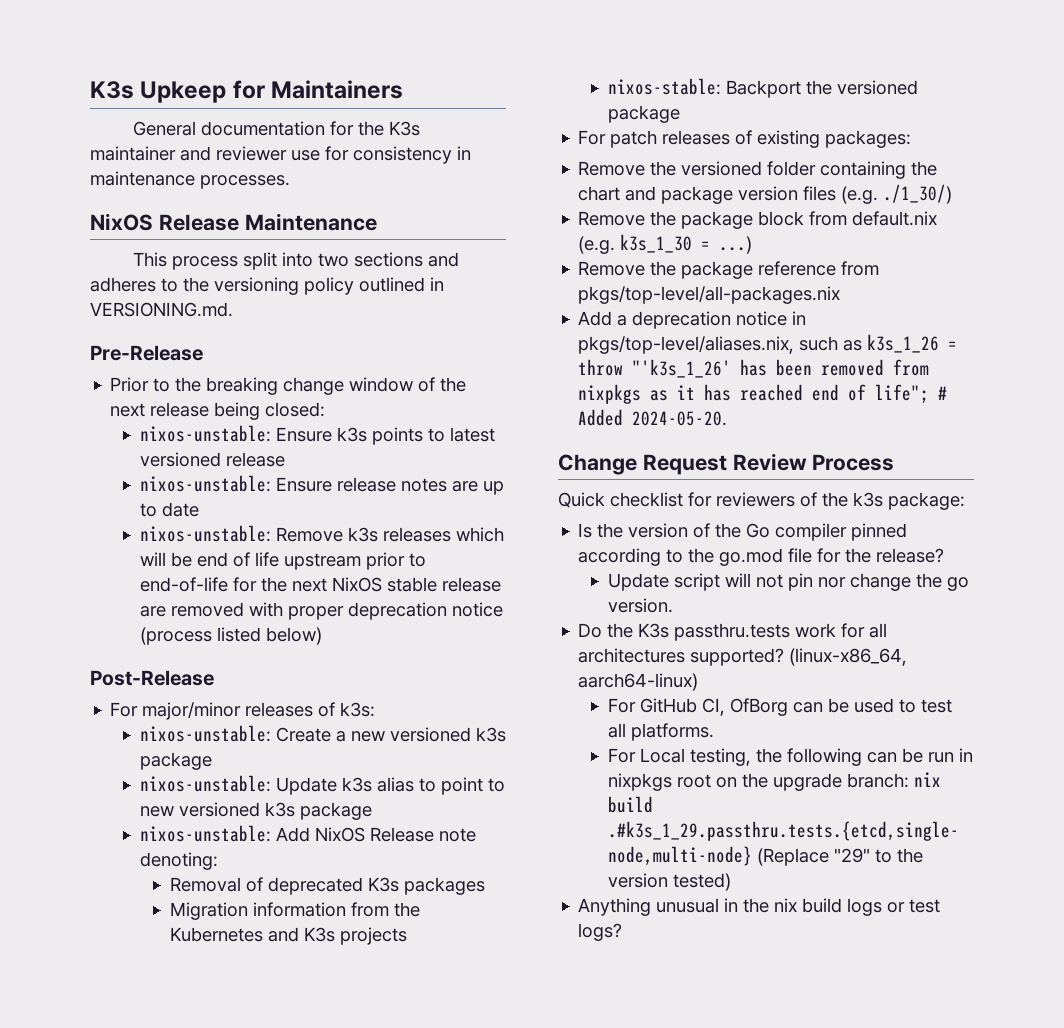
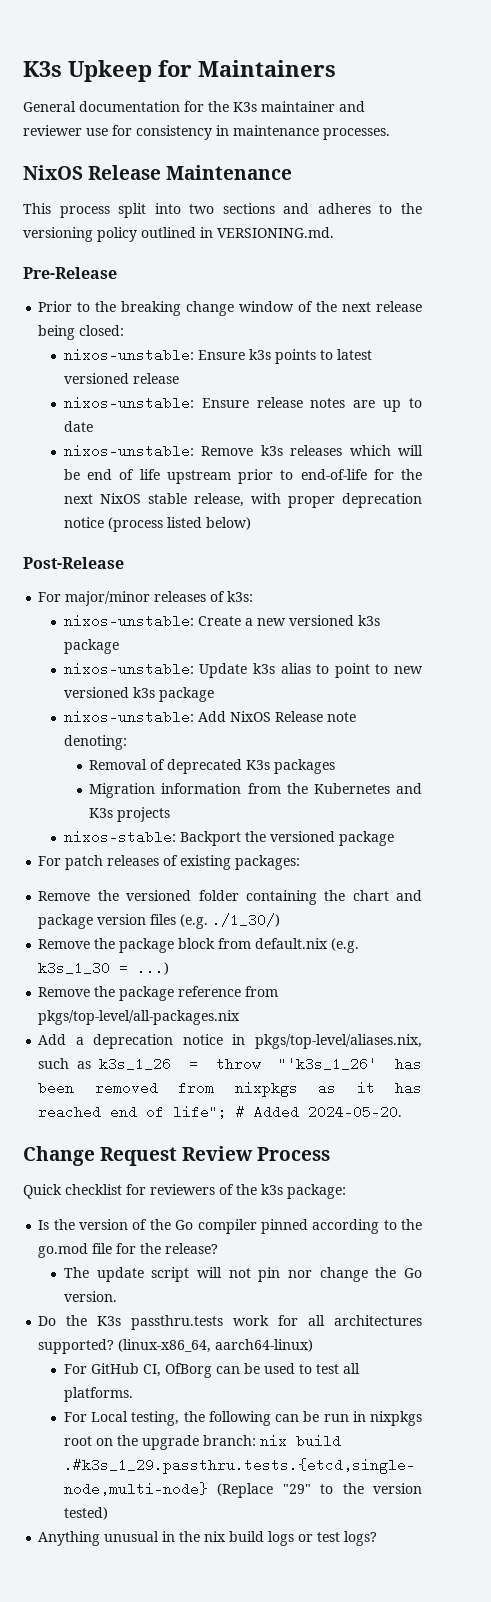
- nixos-unstable: Remove k3s releases which will be end of life upstream prior to end-of-life for the next NixOS stable release are removed with proper deprecation notice (process listed below)
+ nixos-unstable: Remove k3s releases which will be end of life upstream prior to end-of-life for the next NixOS stable release, with proper deprecation notice (process listed below)
- Update script will not pin nor change the go version.
+ The update script will not pin nor change the Go version.

